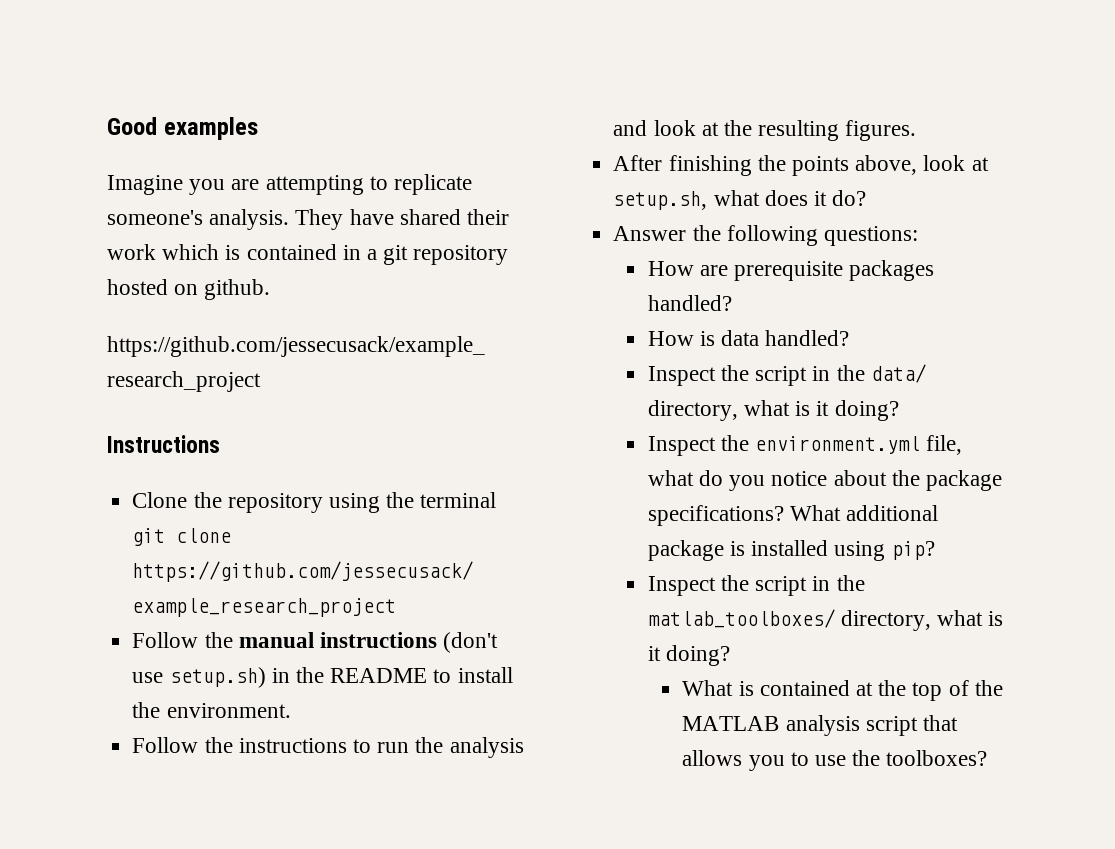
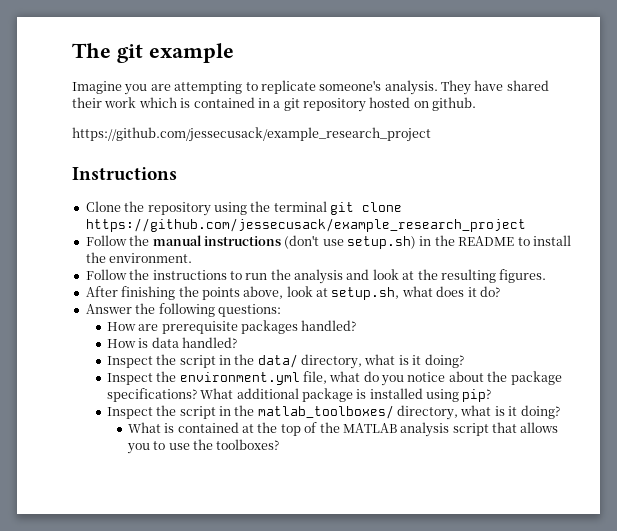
- Good examples
+ The git example

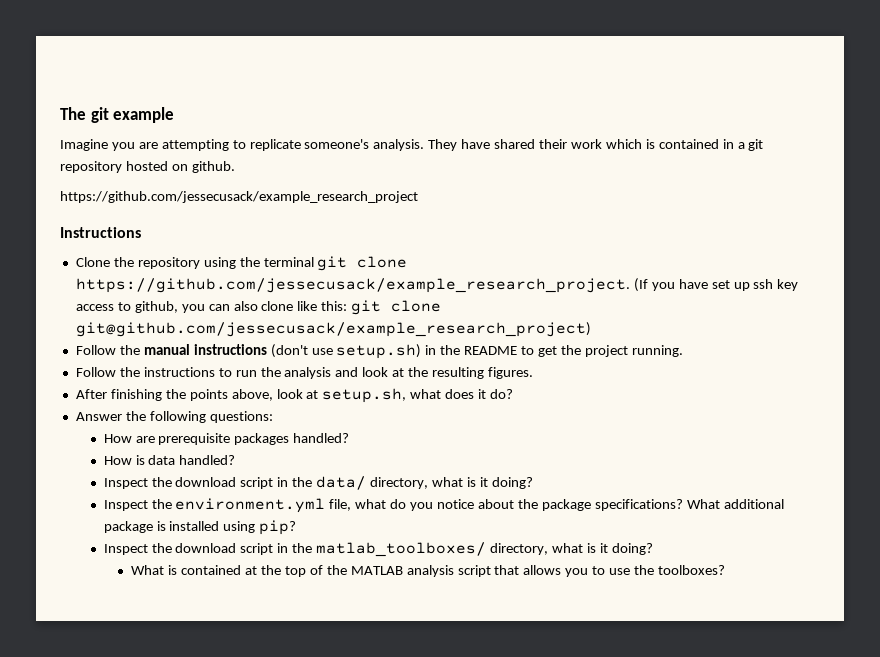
- Clone the repository using the terminal git clone https://github.com/jessecusack/example_research_project
+ Clone the repository using the terminal git clone https://github.com/jessecusack/example_research_project. (If you have set up ssh key access to github, you can also clone like this: git clone git@github.com/jessecusack/example_research_project)
- Follow the manual instructions (don't use setup.sh) in the README to install the environment.
+ Follow the manual instructions (don't use setup.sh) in the README to get the project running.
- Inspect the script in the data/ directory, what is it doing?
+ Inspect the download script in the data/ directory, what is it doing?
- Inspect the script in the matlab_toolboxes/ directory, what is it doing?
+ Inspect the download script in the matlab_toolboxes/ directory, what is it doing?

